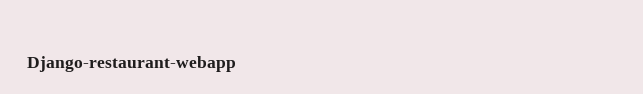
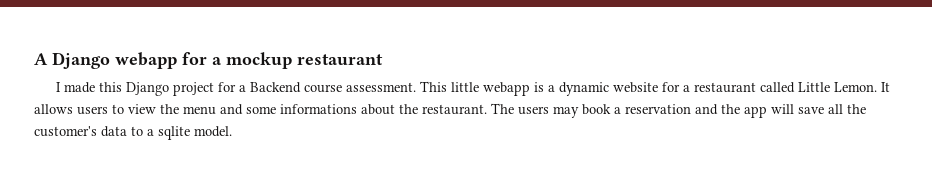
- Django-restaurant-webapp
+ A Django webapp for a mockup restaurant
+ I made this Django project for a Backend course assessment. This little webapp is a dynamic website for a restaurant called Little Lemon. It allows users to view the menu and some informations about the restaurant. The users may book a reservation and the app will save all the customer's data to a sqlite model.

